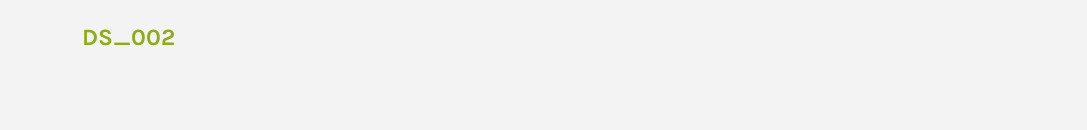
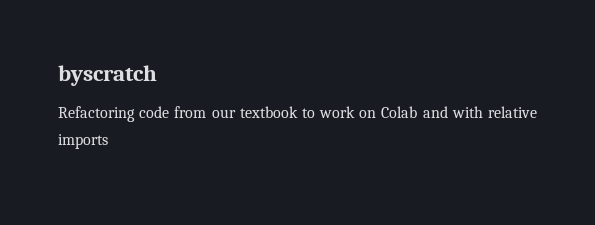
- DS_002
+ byscratch
+ Refactoring code from our textbook to work on Colab and with relative imports

